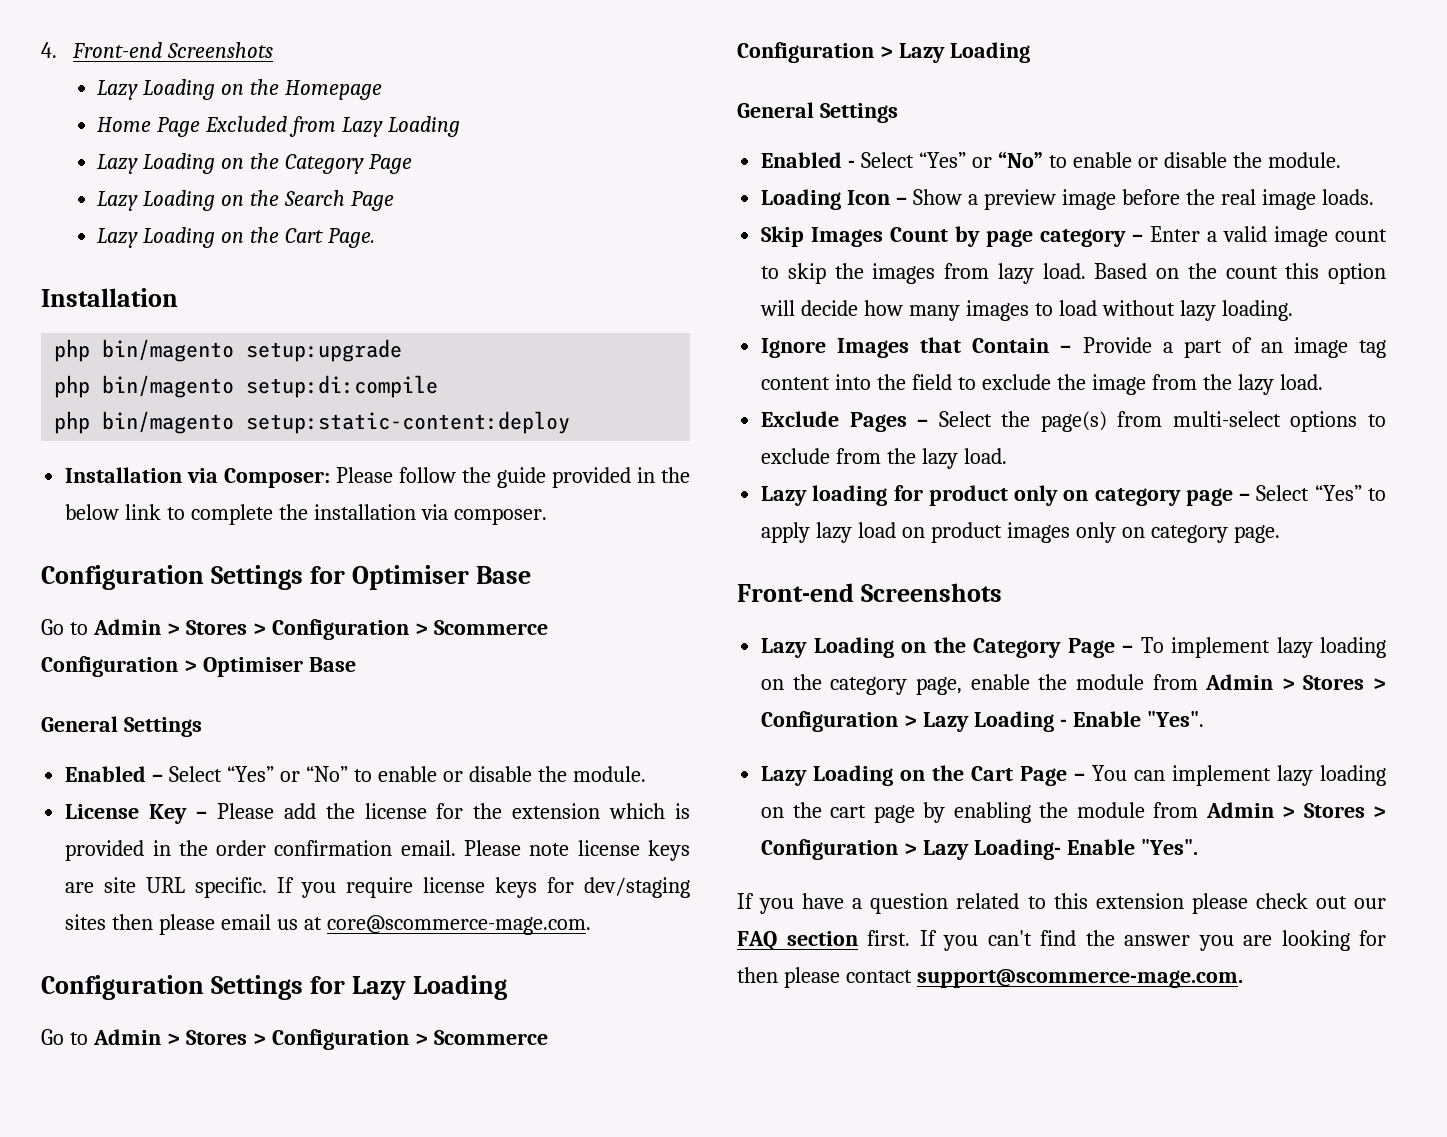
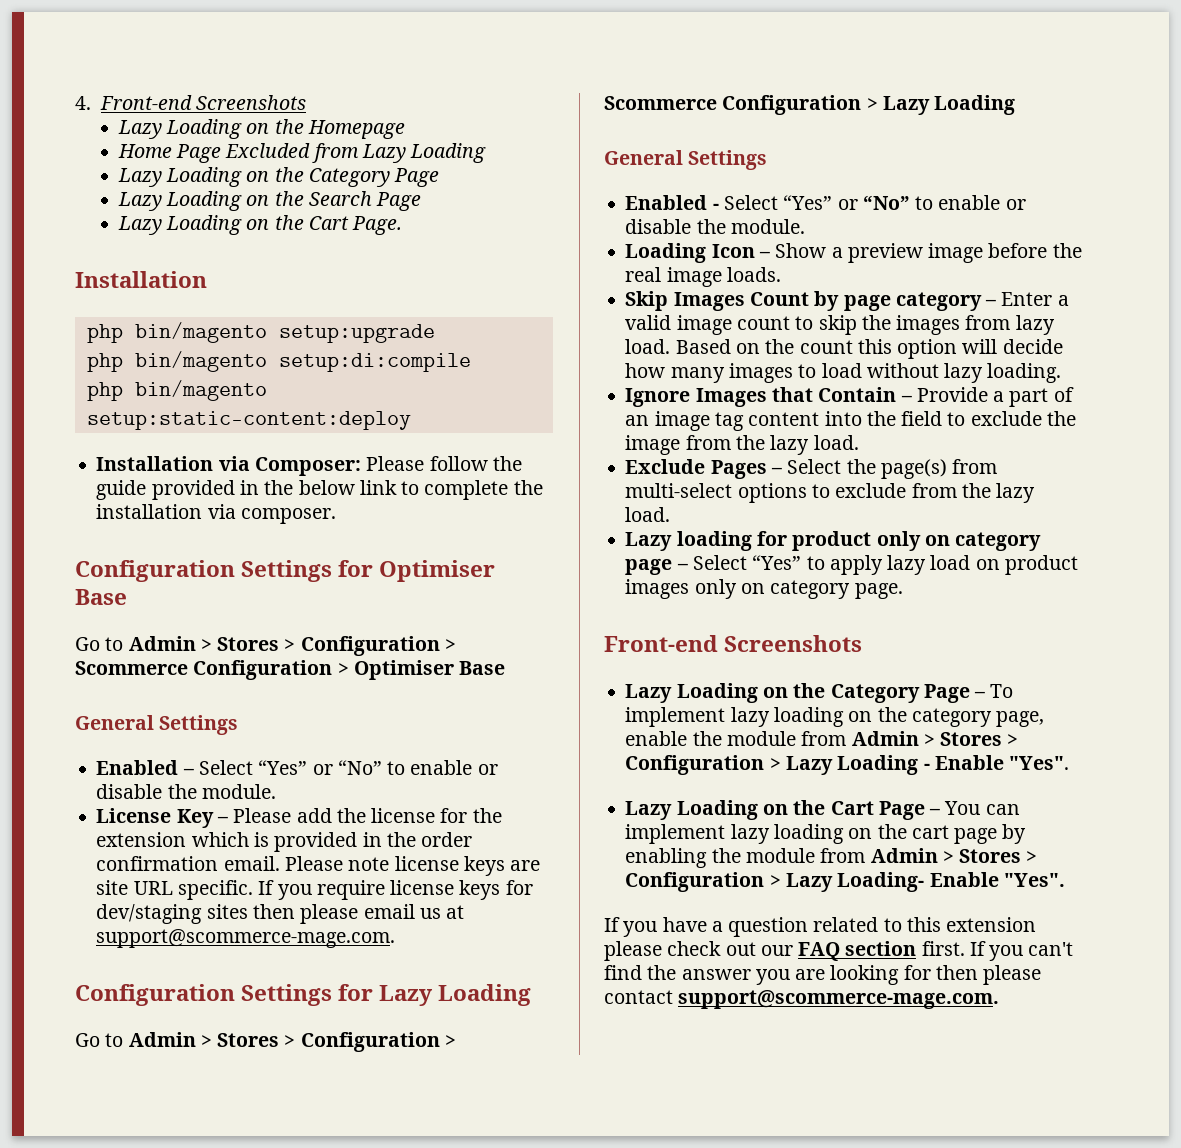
- If you require license keys for dev/staging sites then please email us at core@scommerce-mage.com.
+ If you require license keys for dev/staging sites then please email us at support@scommerce-mage.com.

